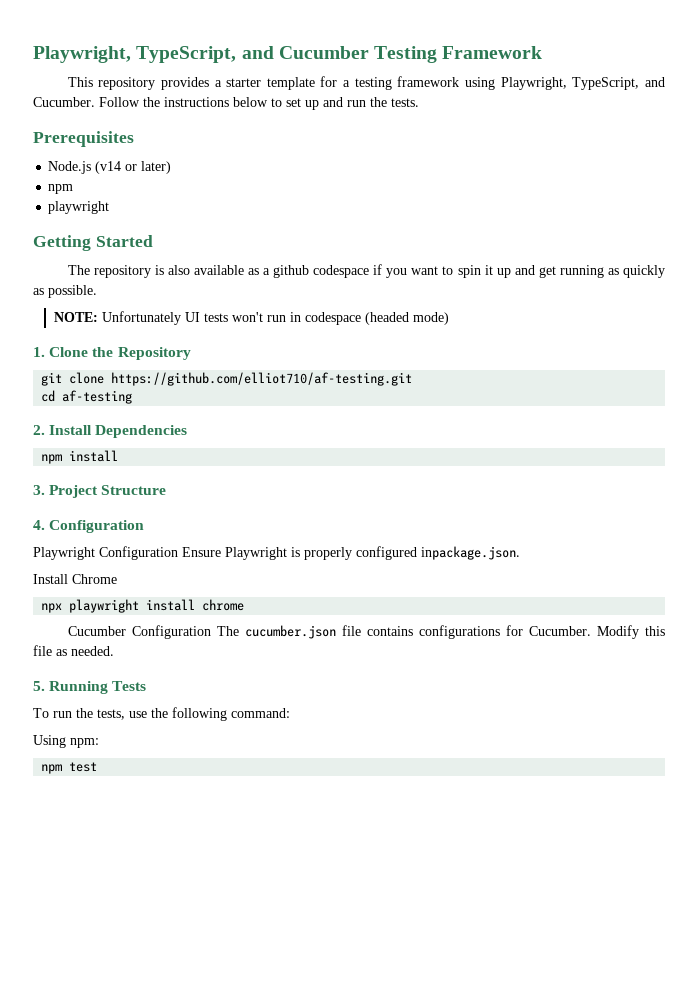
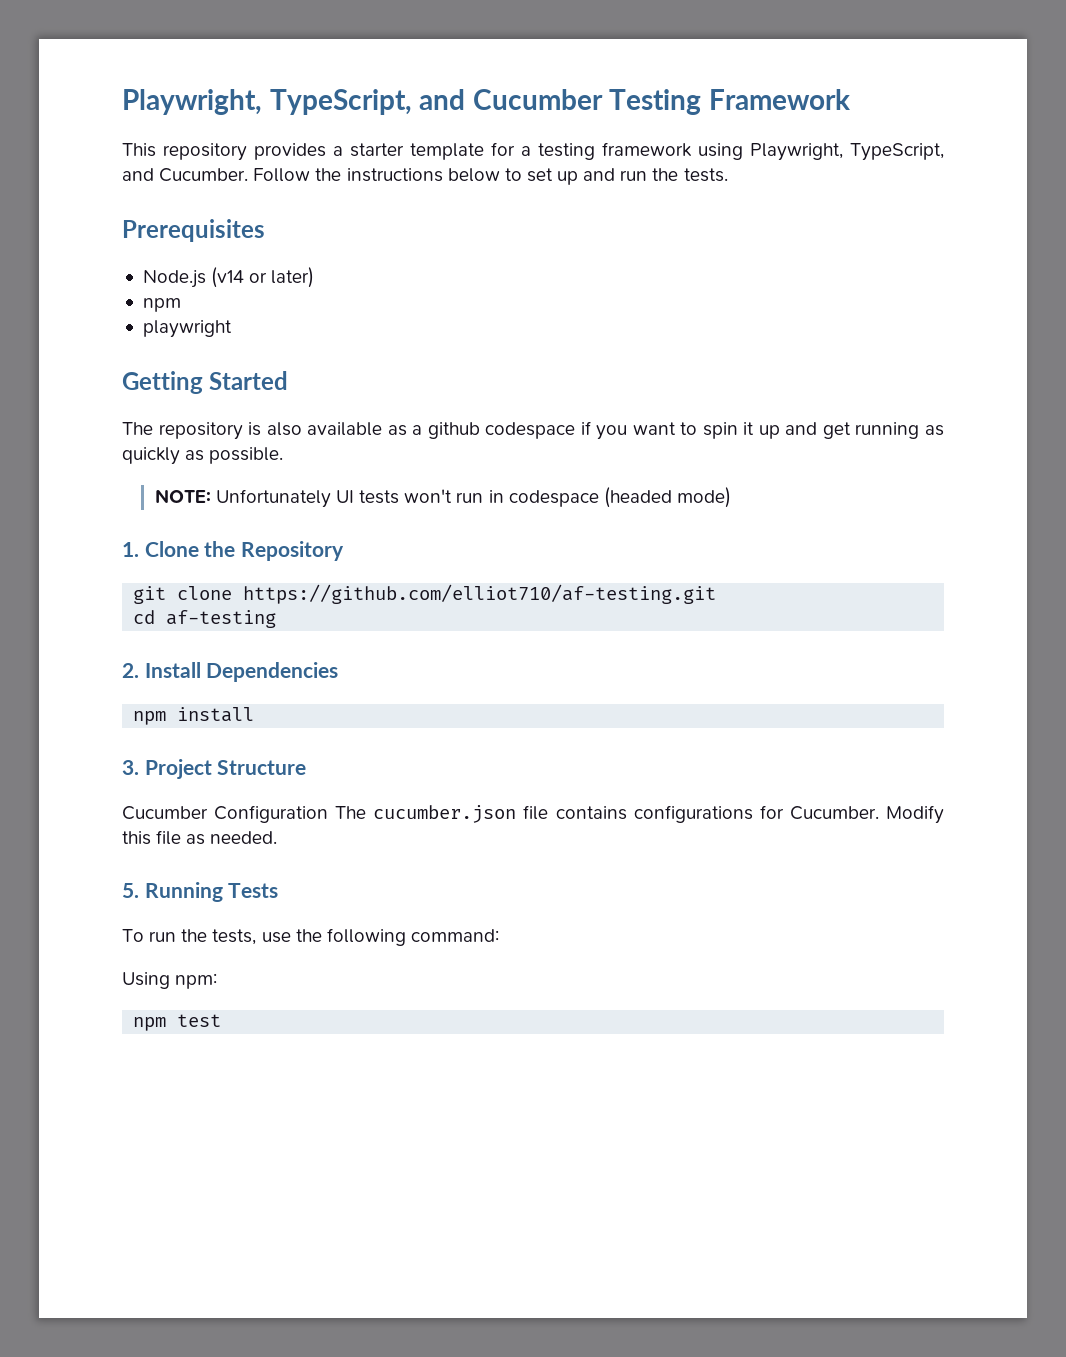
- 4. Configuration
- Playwright Configuration Ensure Playwright is properly configured inpackage.json.
- Install Chrome
- npx playwright install chrome

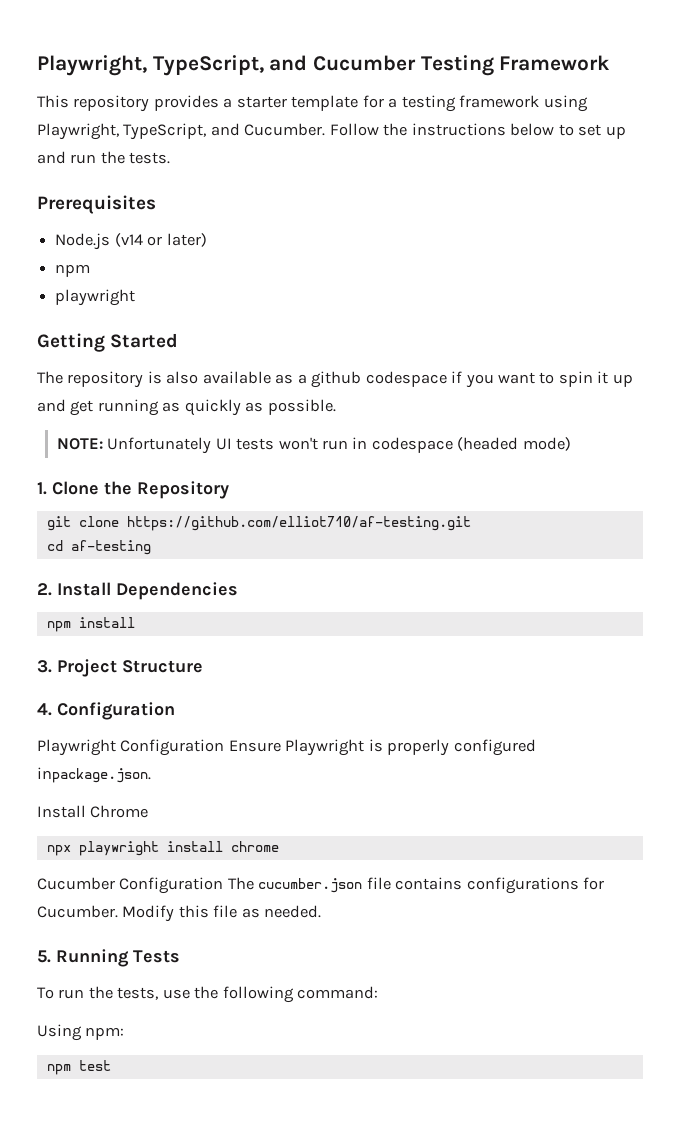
+ 4. Configuration
+ Playwright Configuration Ensure Playwright is properly configured inpackage.json.
+ Install Chrome
+ npx playwright install chrome

